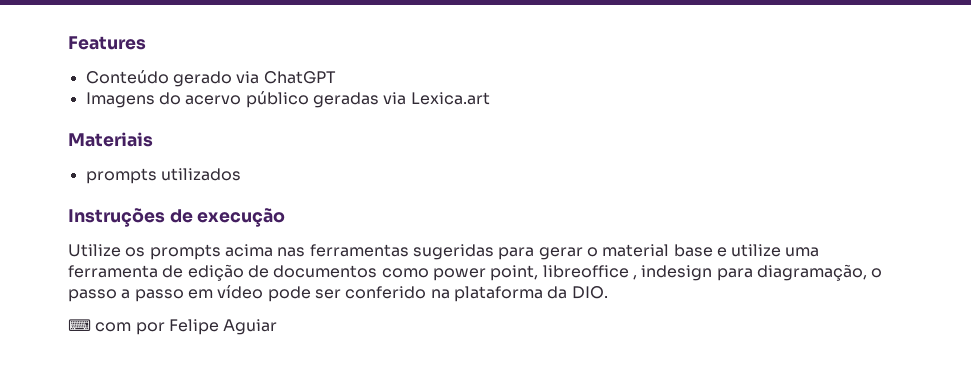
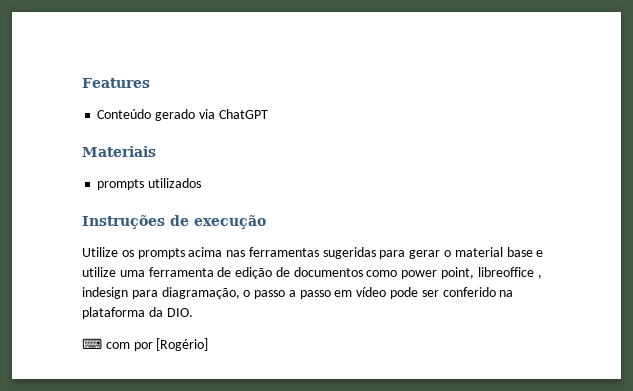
- Imagens do acervo público geradas via Lexica.art
- ⌨ com por Felipe Aguiar
+ ⌨ com por [Rogério]

